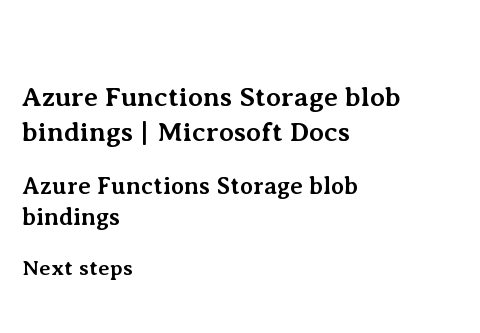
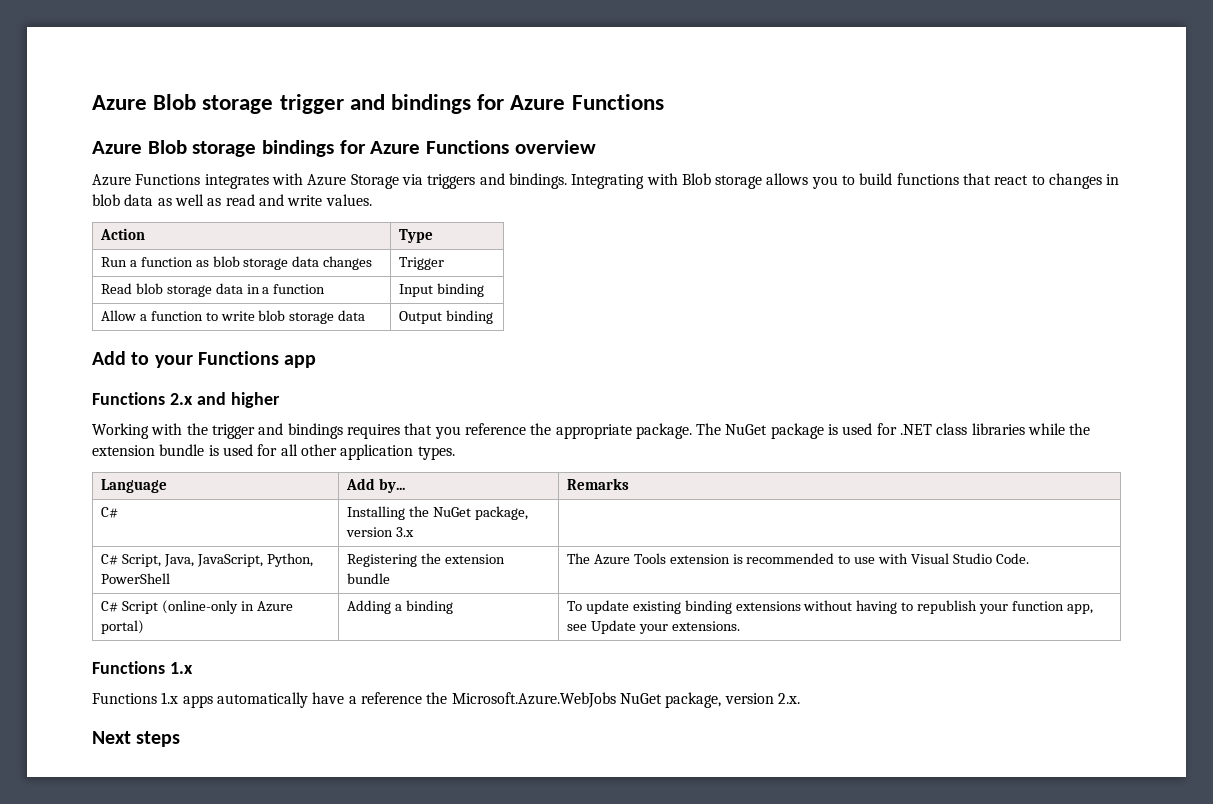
- Azure Functions Storage blob bindings | Microsoft Docs
- Azure Functions Storage blob bindings
+ Azure Blob storage trigger and bindings for Azure Functions
+ Azure Blob storage bindings for Azure Functions overview
+ Azure Functions integrates with Azure Storage via triggers and bindings. Integrating with Blob storage allows you to build functions that react to changes in blob data as well as read and write values.
+ Action | Type
+ Run a function as blob storage data changes | Trigger
+ Read blob storage data in a function | Input binding
+ Allow a function to write blob storage data | Output binding
+ Add to your Functions app
+ Functions 2.x and higher
+ Working with the trigger and bindings requires that you reference the appropriate package. The NuGet package is used for .NET class libraries while the extension bundle is used for all other application types.
+ Language | Add by... | Remarks
+ C# | Installing the NuGet package, version 3.x |
+ C# Script, Java, JavaScript, Python, PowerShell | Registering the extension bundle | The Azure Tools extension is recommended to use with Visual Studio Code.
+ C# Script (online-only in Azure portal) | Adding a binding | To update existing binding extensions without having to republish your function app, see Update your extensions.
+ Functions 1.x
+ Functions 1.x apps automatically have a reference the Microsoft.Azure.WebJobs NuGet package, version 2.x.

